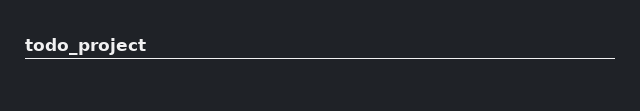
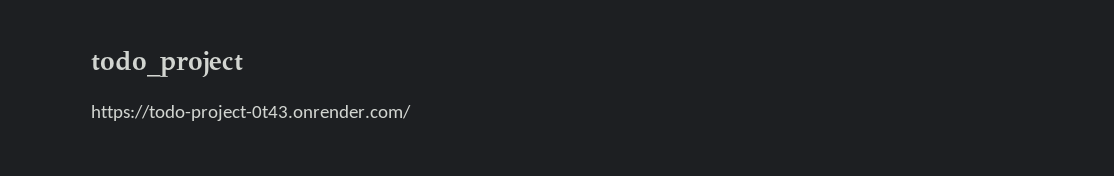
+ https://todo-project-0t43.onrender.com/

